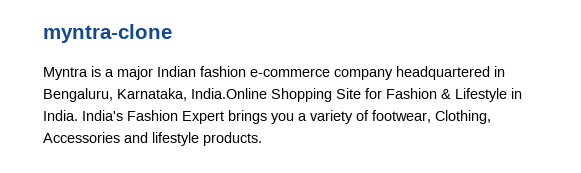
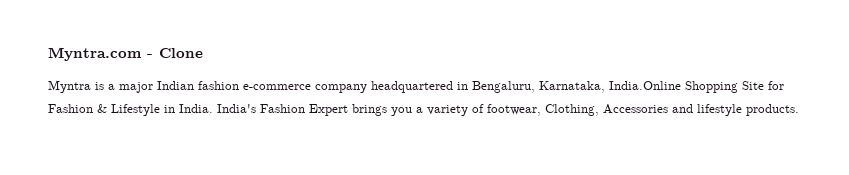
- myntra-clone
+ Myntra.com - Clone

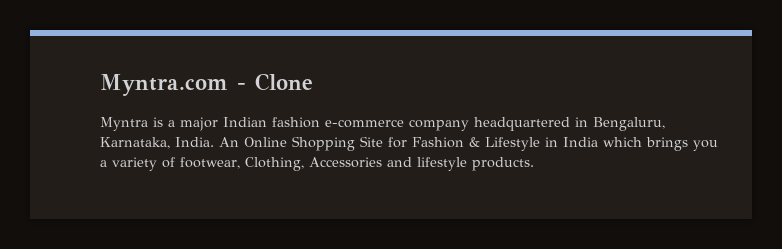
- Myntra is a major Indian fashion e-commerce company headquartered in Bengaluru, Karnataka, India.Online Shopping Site for Fashion & Lifestyle in India. India's Fashion Expert brings you a variety of footwear, Clothing, Accessories and lifestyle products.
+ Myntra is a major Indian fashion e-commerce company headquartered in Bengaluru, Karnataka, India. An Online Shopping Site for Fashion & Lifestyle in India which brings you a variety of footwear, Clothing, Accessories and lifestyle products.

